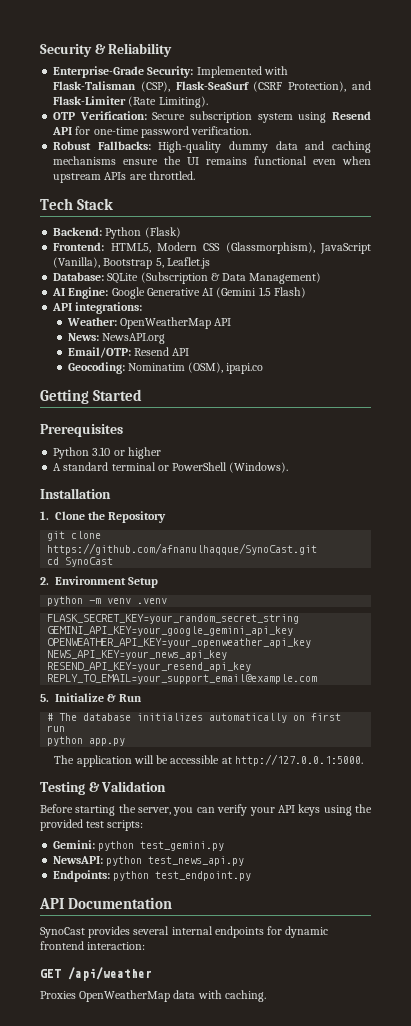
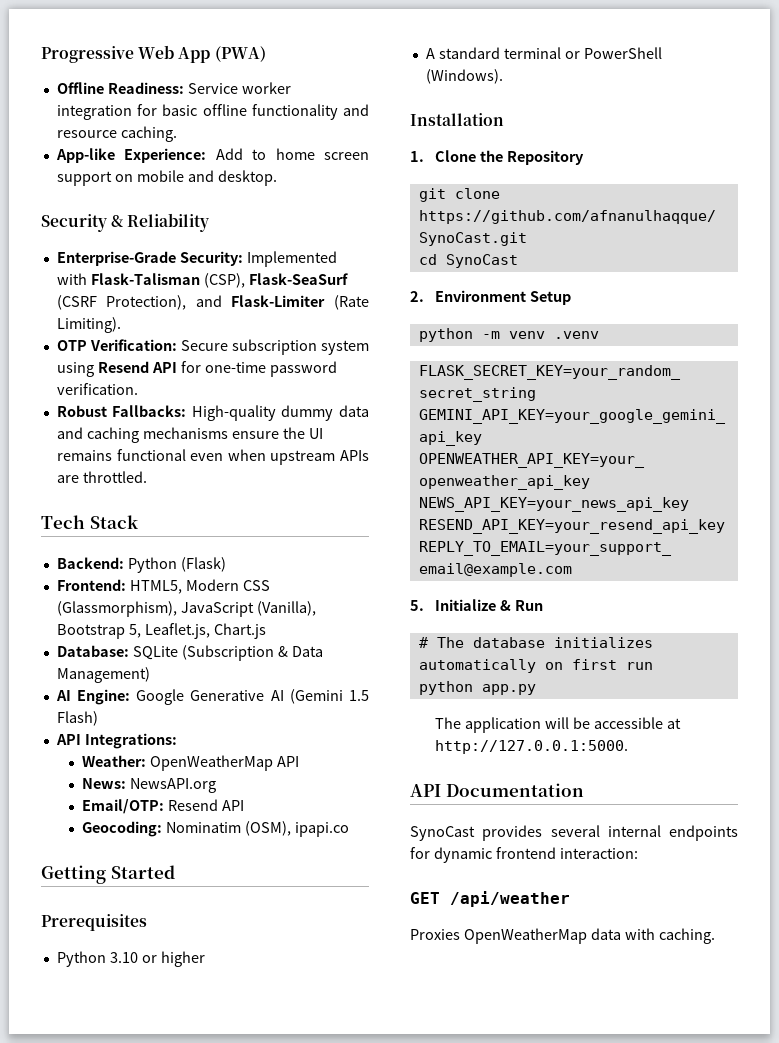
+ Progressive Web App (PWA)
+ Offline Readiness: Service worker integration for basic offline functionality and resource caching.
+ App-like Experience: Add to home screen support on mobile and desktop.
- Frontend: HTML5, Modern CSS (Glassmorphism), JavaScript (Vanilla), Bootstrap 5, Leaflet.js
+ Frontend: HTML5, Modern CSS (Glassmorphism), JavaScript (Vanilla), Bootstrap 5, Leaflet.js, Chart.js
- API integrations:
+ API Integrations:
- Testing & Validation
- Before starting the server, you can verify your API keys using the provided test scripts:
- Gemini: python test_gemini.py
- NewsAPI: python test_news_api.py
- Endpoints: python test_endpoint.py

